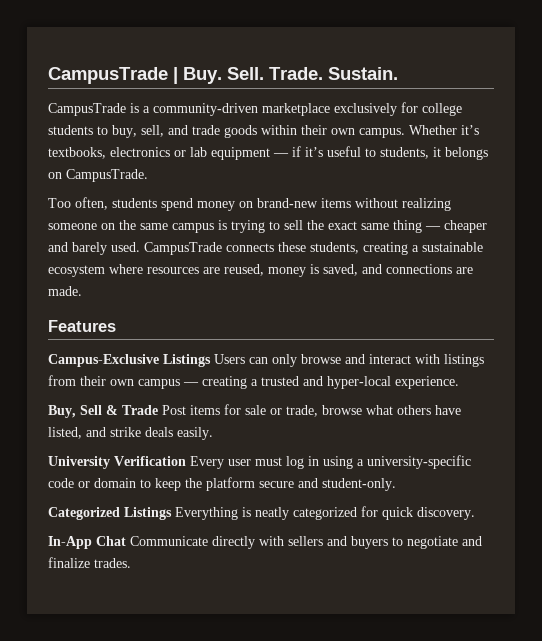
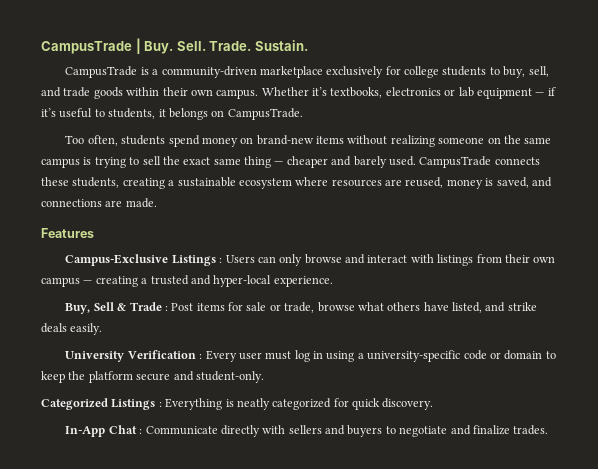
- Campus-Exclusive Listings Users can only browse and interact with listings from their own campus — creating a trusted and hyper-local experience.
+ Campus-Exclusive Listings : Users can only browse and interact with listings from their own campus — creating a trusted and hyper-local experience.
- Buy, Sell & Trade Post items for sale or trade, browse what others have listed, and strike deals easily.
+ Buy, Sell & Trade : Post items for sale or trade, browse what others have listed, and strike deals easily.
- University Verification Every user must log in using a university-specific code or domain to keep the platform secure and student-only.
+ University Verification : Every user must log in using a university-specific code or domain to keep the platform secure and student-only.
- Categorized Listings Everything is neatly categorized for quick discovery.
+ Categorized Listings : Everything is neatly categorized for quick discovery.
- In-App Chat Communicate directly with sellers and buyers to negotiate and finalize trades.
+ In-App Chat : Communicate directly with sellers and buyers to negotiate and finalize trades.

